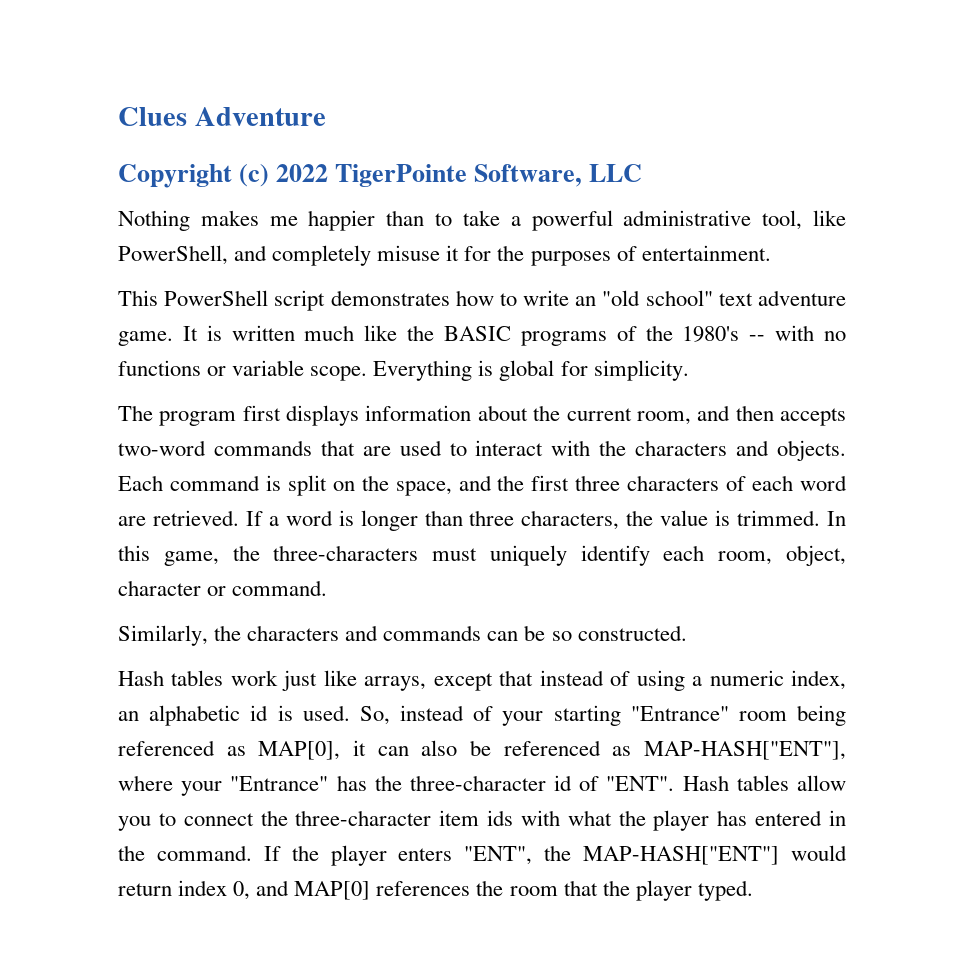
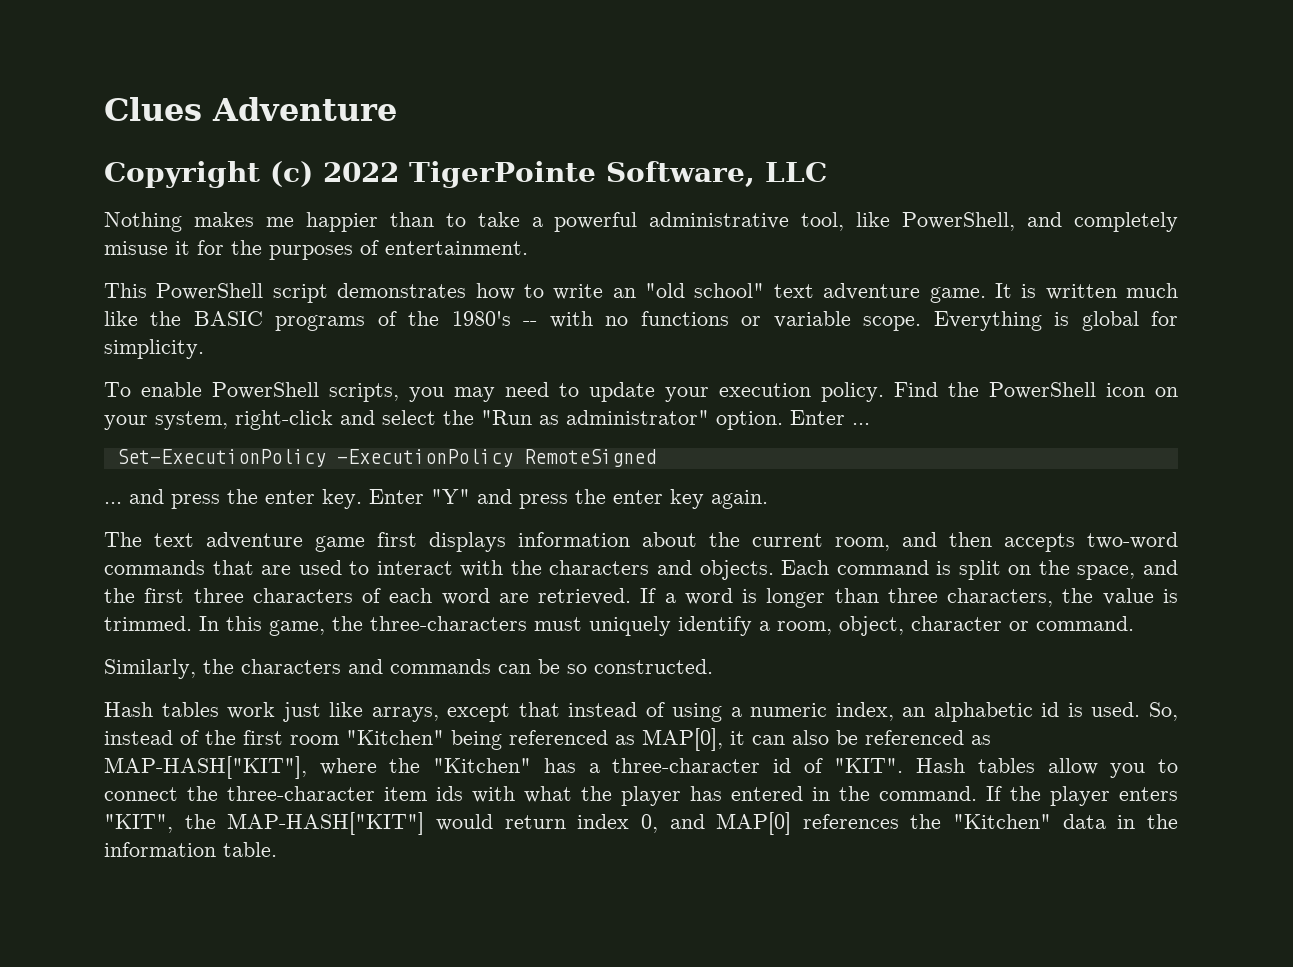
- The program first displays information about the current room, and then accepts two-word commands that are used to interact with the characters and objects.
+ To enable PowerShell scripts, you may need to update your execution policy. Find the PowerShell icon on your system, right-click and select the "Run as administrator" option. Enter ...
+ Set-ExecutionPolicy -ExecutionPolicy RemoteSigned
+ ... and press the enter key. Enter "Y" and press the enter key again.
+ The text adventure game first displays information about the current room, and then accepts two-word commands that are used to interact with the characters and objects.
- In this game, the three-characters must uniquely identify each room, object, character or command.
+ In this game, the three-characters must uniquely identify a room, object, character or command.
- So, instead of your starting "Entrance" room being referenced as MAP[0], it can also be referenced as MAP-HASH["ENT"], where your "Entrance" has the three-character id of "ENT".
+ So, instead of the first room "Kitchen" being referenced as MAP[0], it can also be referenced as MAP-HASH["KIT"], where the "Kitchen" has a three-character id of "KIT".
- If the player enters "ENT", the MAP-HASH["ENT"] would return index 0, and MAP[0] references the room that the player typed.
+ If the player enters "KIT", the MAP-HASH["KIT"] would return index 0, and MAP[0] references the "Kitchen" data in the information table.

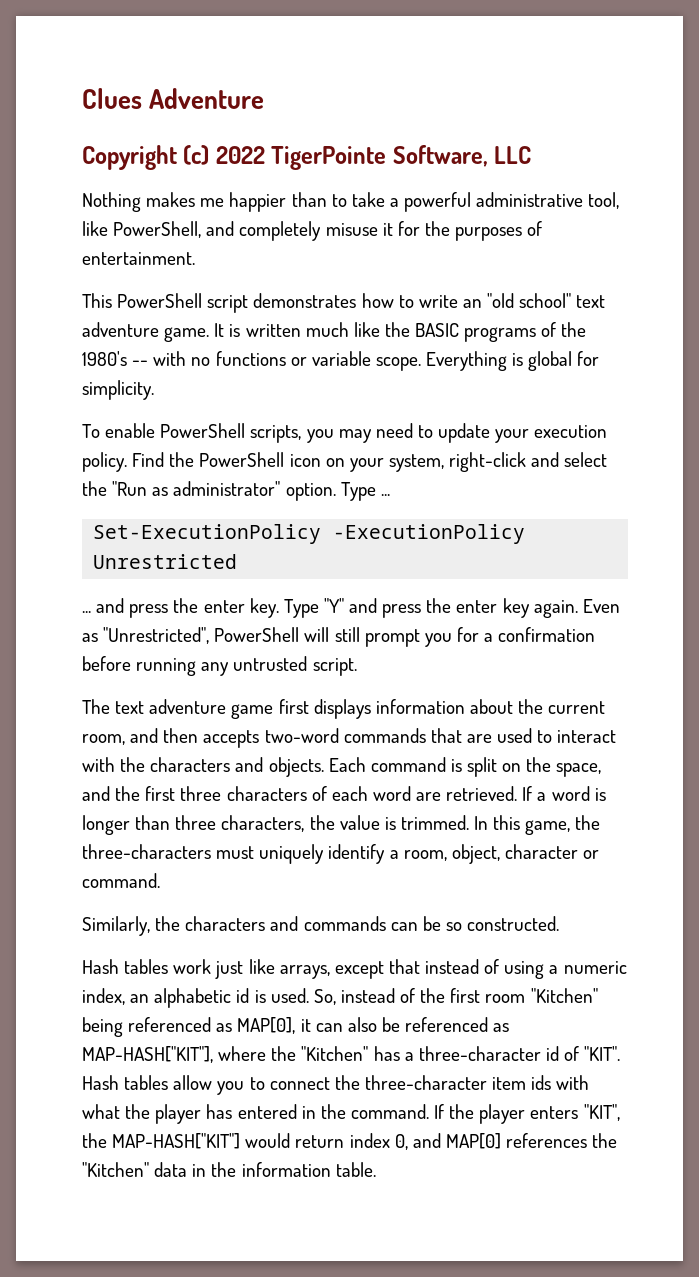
- Enter ...
+ Type ...
- Set-ExecutionPolicy -ExecutionPolicy RemoteSigned
+ Set-ExecutionPolicy -ExecutionPolicy Unrestricted
- Enter "Y" and press the enter key again.
+ Type "Y" and press the enter key again. Even as "Unrestricted", PowerShell will still prompt you for a confirmation before running any untrusted script.

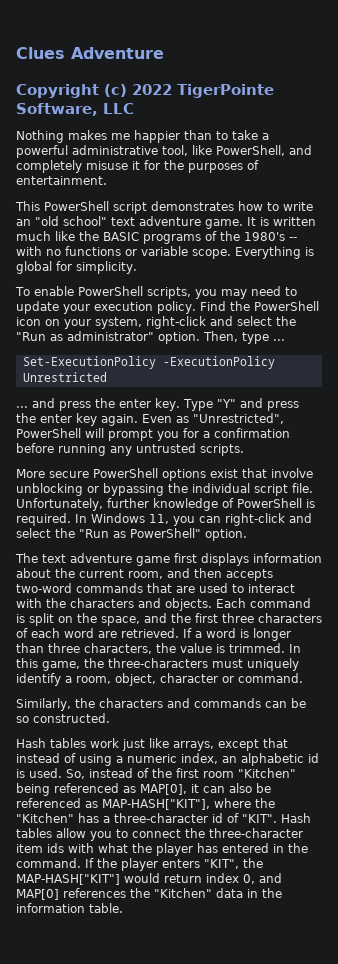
- Type ...
+ Then, type ...
- Even as "Unrestricted", PowerShell will still prompt you for a confirmation before running any untrusted script.
+ Even as "Unrestricted", PowerShell will prompt you for a confirmation before running any untrusted scripts.
+ More secure PowerShell options exist that involve unblocking or bypassing the individual script file. Unfortunately, further knowledge of PowerShell is required. In Windows 11, you can right-click and select the "Run as PowerShell" option.

